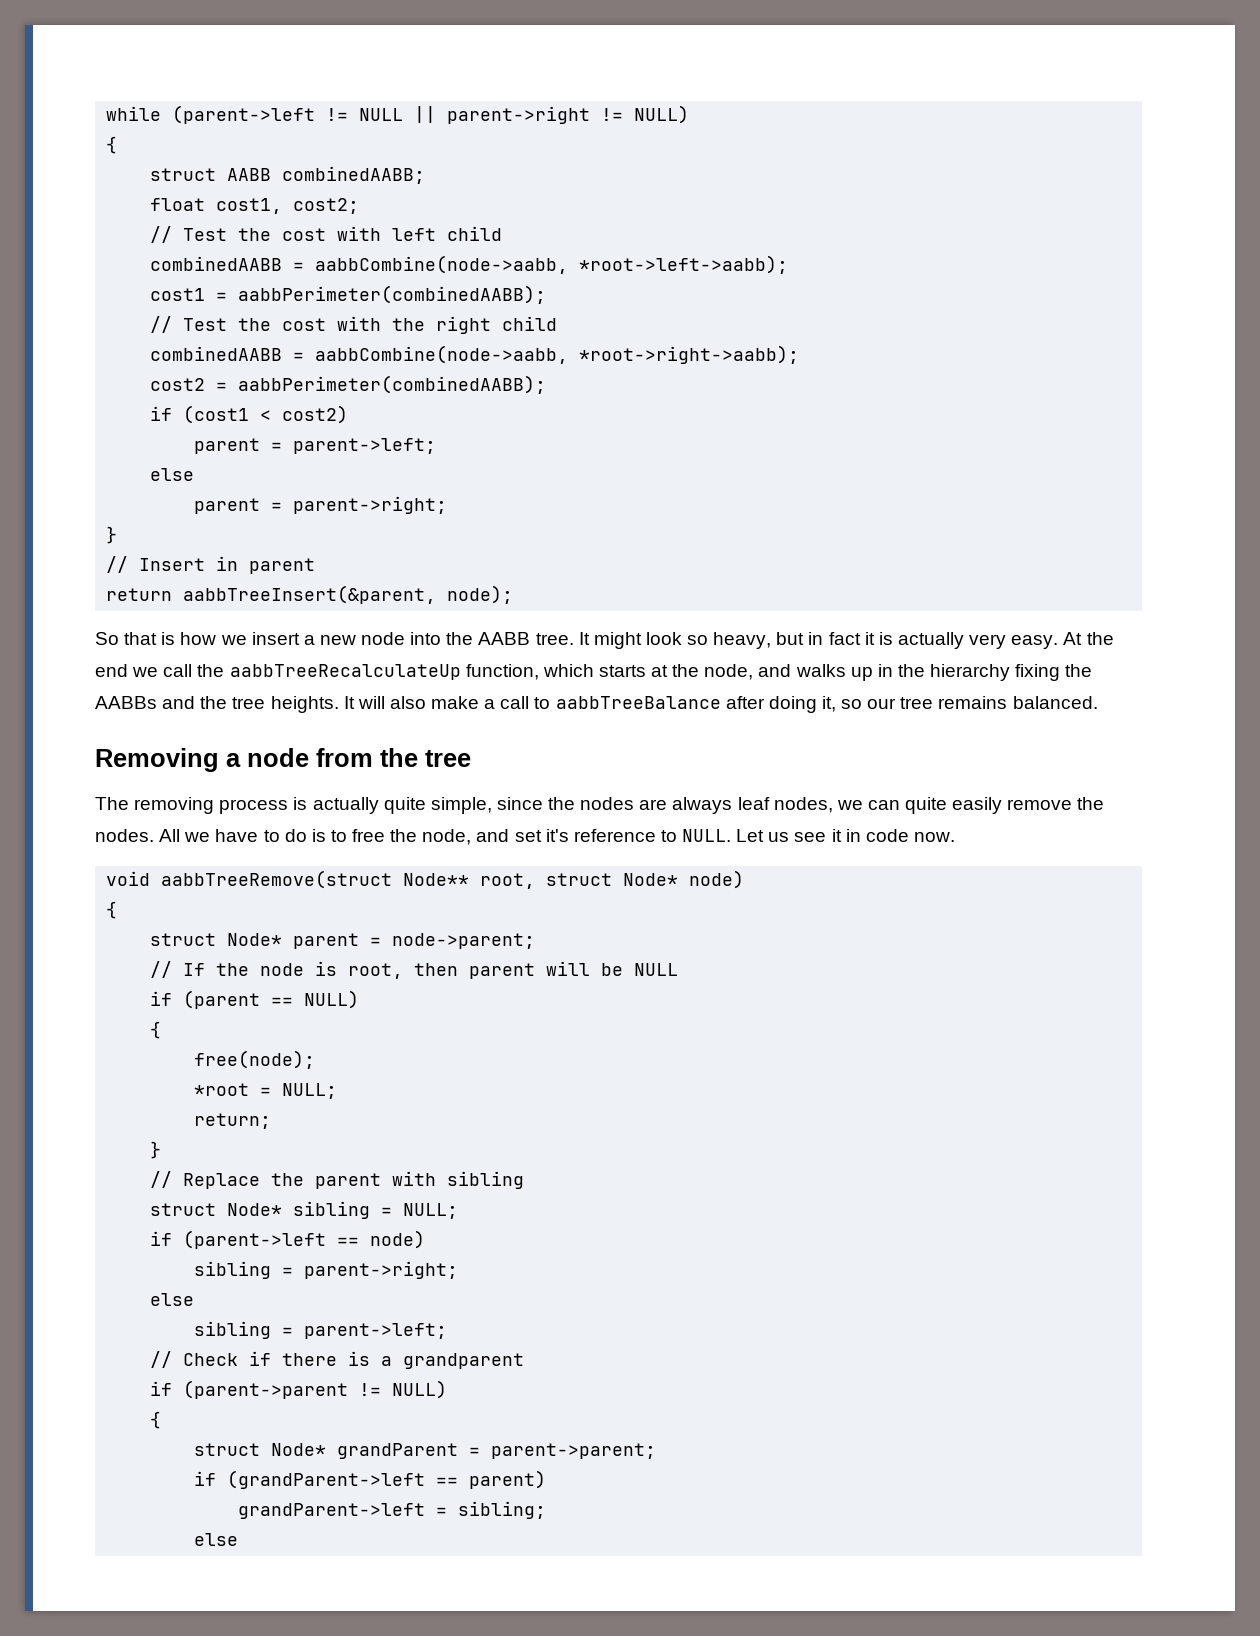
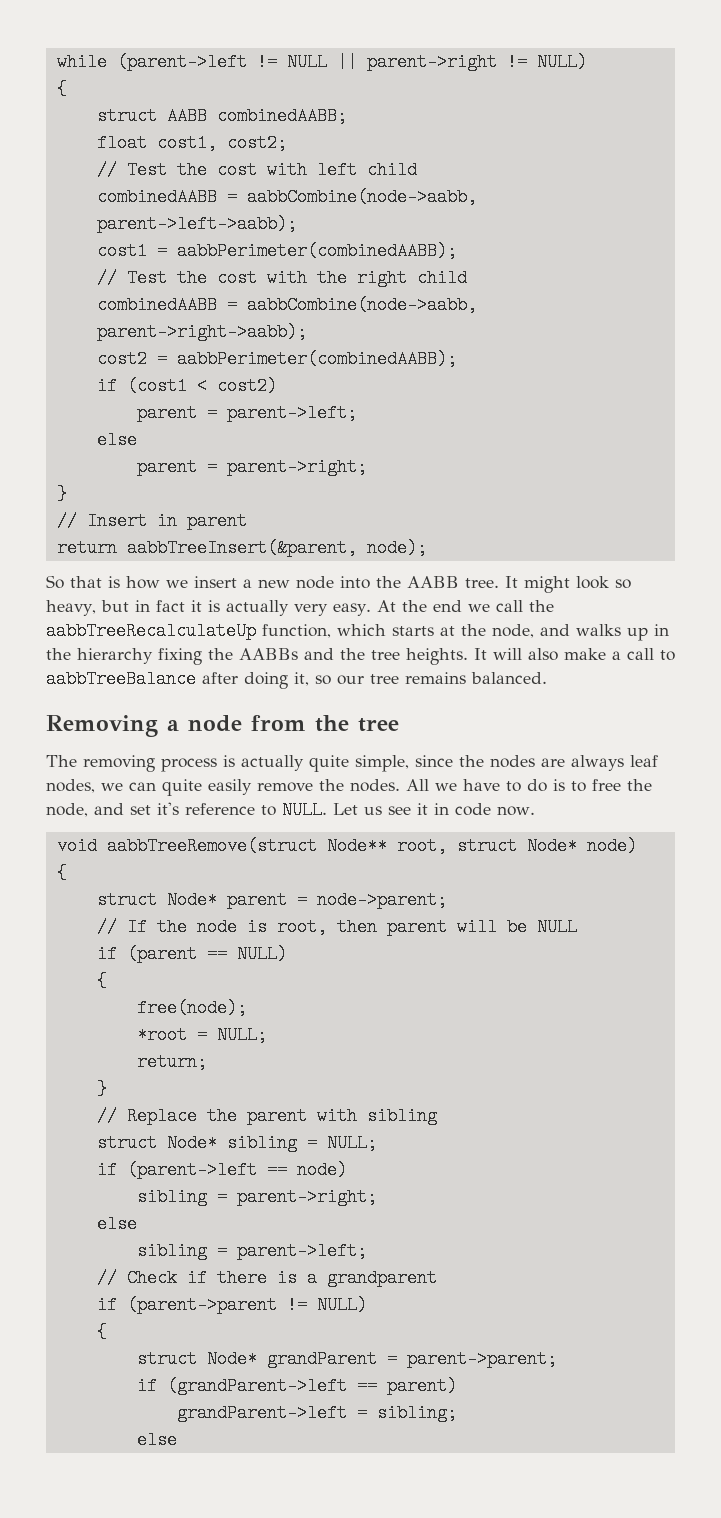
- combinedAABB = aabbCombine(node->aabb, *root->left->aabb);
+ combinedAABB = aabbCombine(node->aabb, parent->left->aabb);
- combinedAABB = aabbCombine(node->aabb, *root->right->aabb);
+ combinedAABB = aabbCombine(node->aabb, parent->right->aabb);

